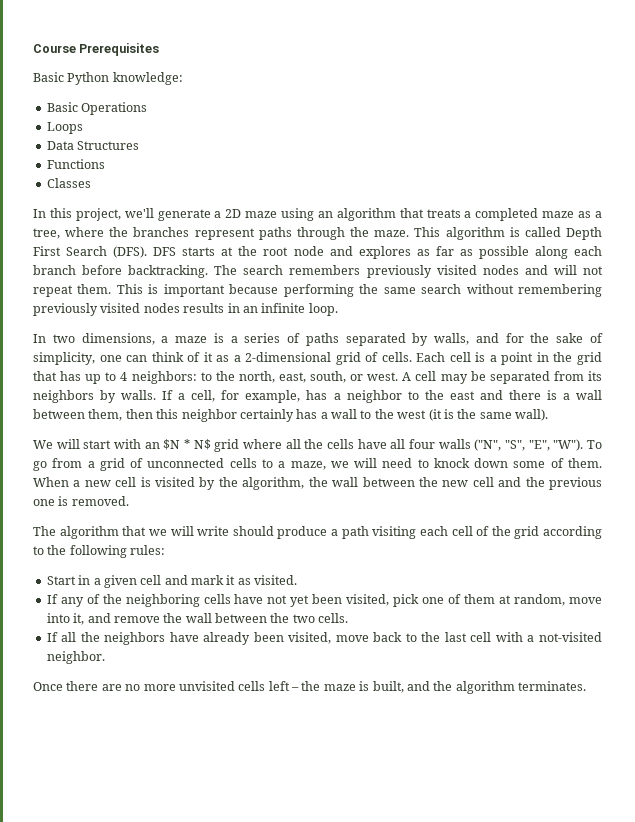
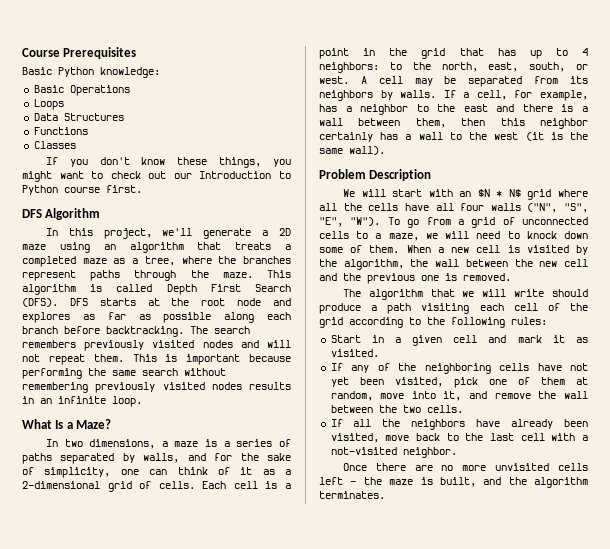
+ If you don't know these things, you might want to check out our Introduction to Python course first.
+ DFS Algorithm
+ What Is a Maze?
+ Problem Description

